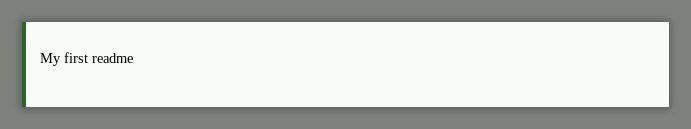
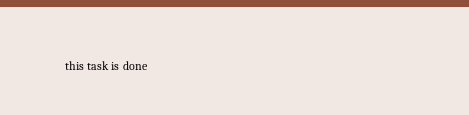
- My first readme
+ this task is done

